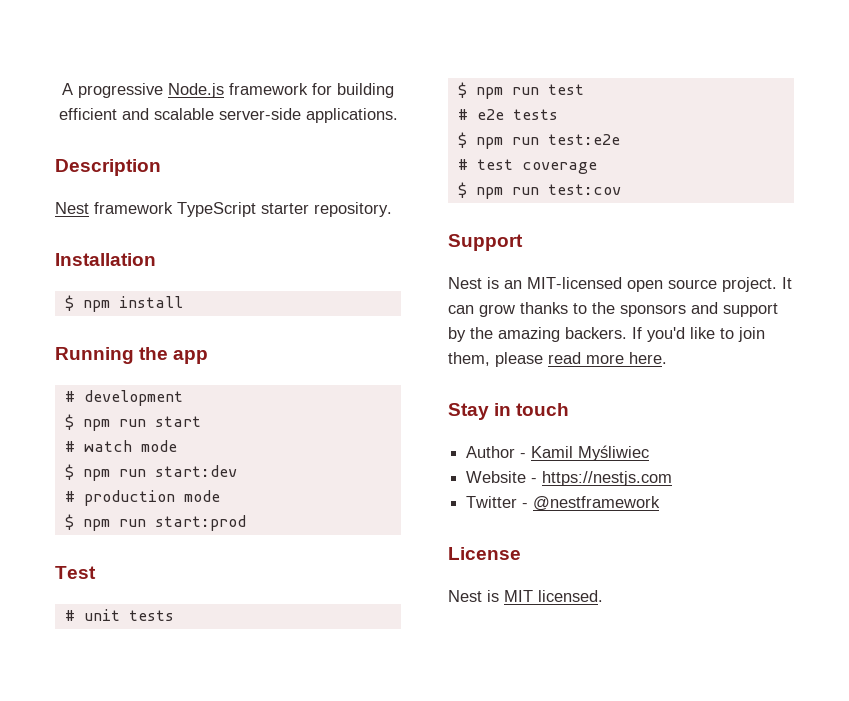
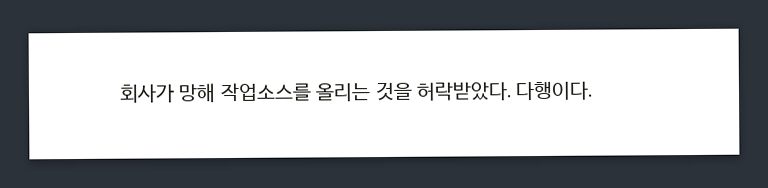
- A progressive Node.js framework for building efficient and scalable server-side applications.
- Description
- Nest framework TypeScript starter repository.
- Installation
- $ npm install
- Running the app
- # development
- $ npm run start
- # watch mode
- $ npm run start:dev
- # production mode
- $ npm run start:prod
- Test
- # unit tests
- $ npm run test
- # e2e tests
- $ npm run test:e2e
- # test coverage
- $ npm run test:cov
- Support
- Nest is an MIT-licensed open source project. It can grow thanks to the sponsors and support by the amazing backers. If you'd like to join them, please read more here.
- Stay in touch
- Author - Kamil Myśliwiec
- Website - https://nestjs.com
- Twitter - @nestframework
- License
- Nest is MIT licensed.
+ 회사가 망해 작업소스를 올리는 것을 허락받았다. 다행이다.

